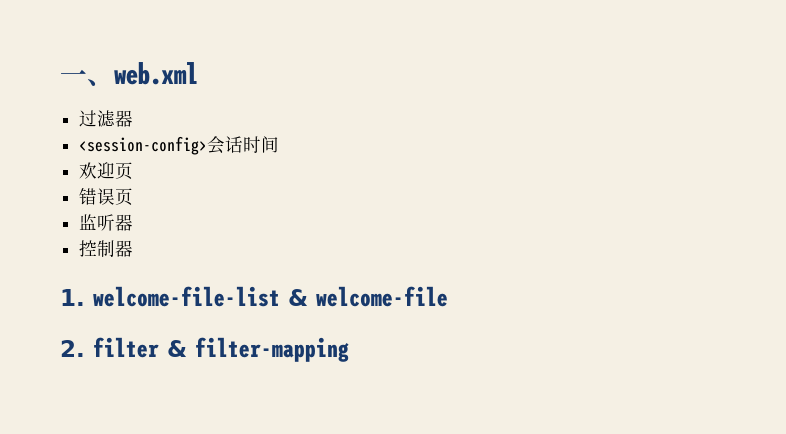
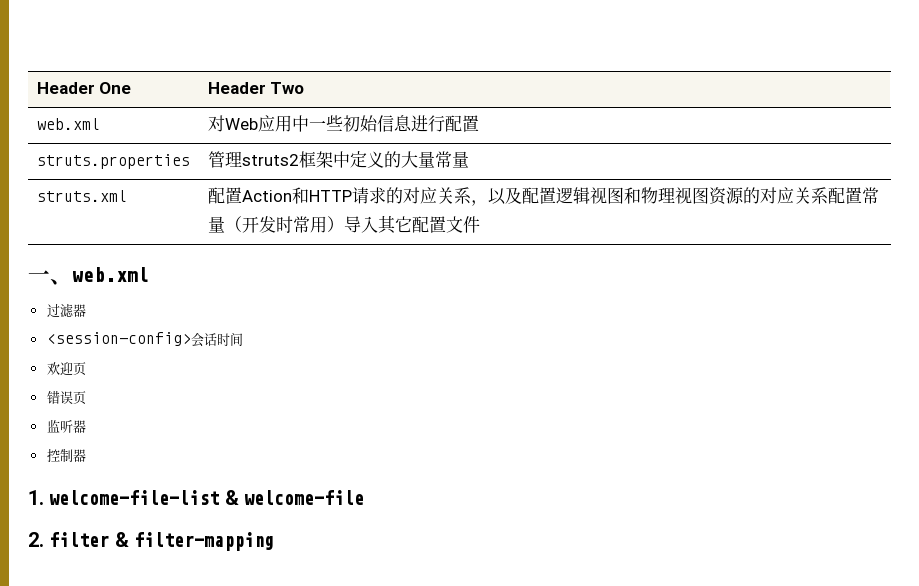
+ Header One | Header Two
+ web.xml | 对Web应用中一些初始信息进行配置
+ struts.properties | 管理struts2框架中定义的大量常量
+ struts.xml | 配置Action和HTTP请求的对应关系，以及配置逻辑视图和物理视图资源的对应关系配置常量（开发时常用）导入其它配置文件

